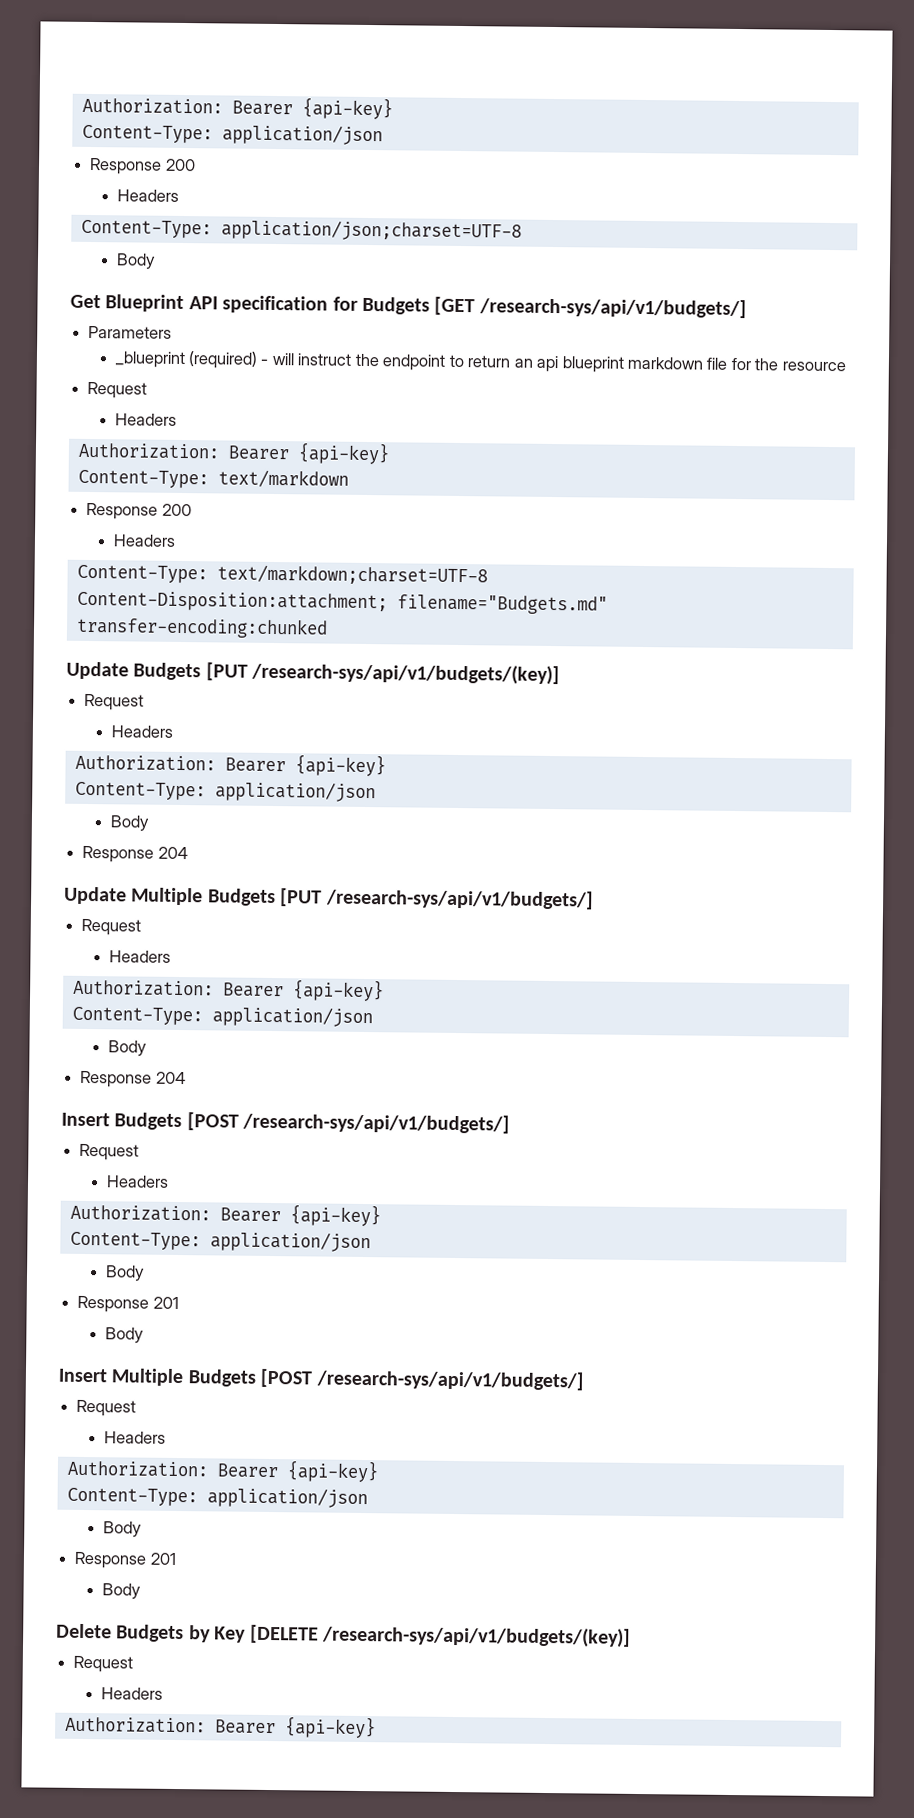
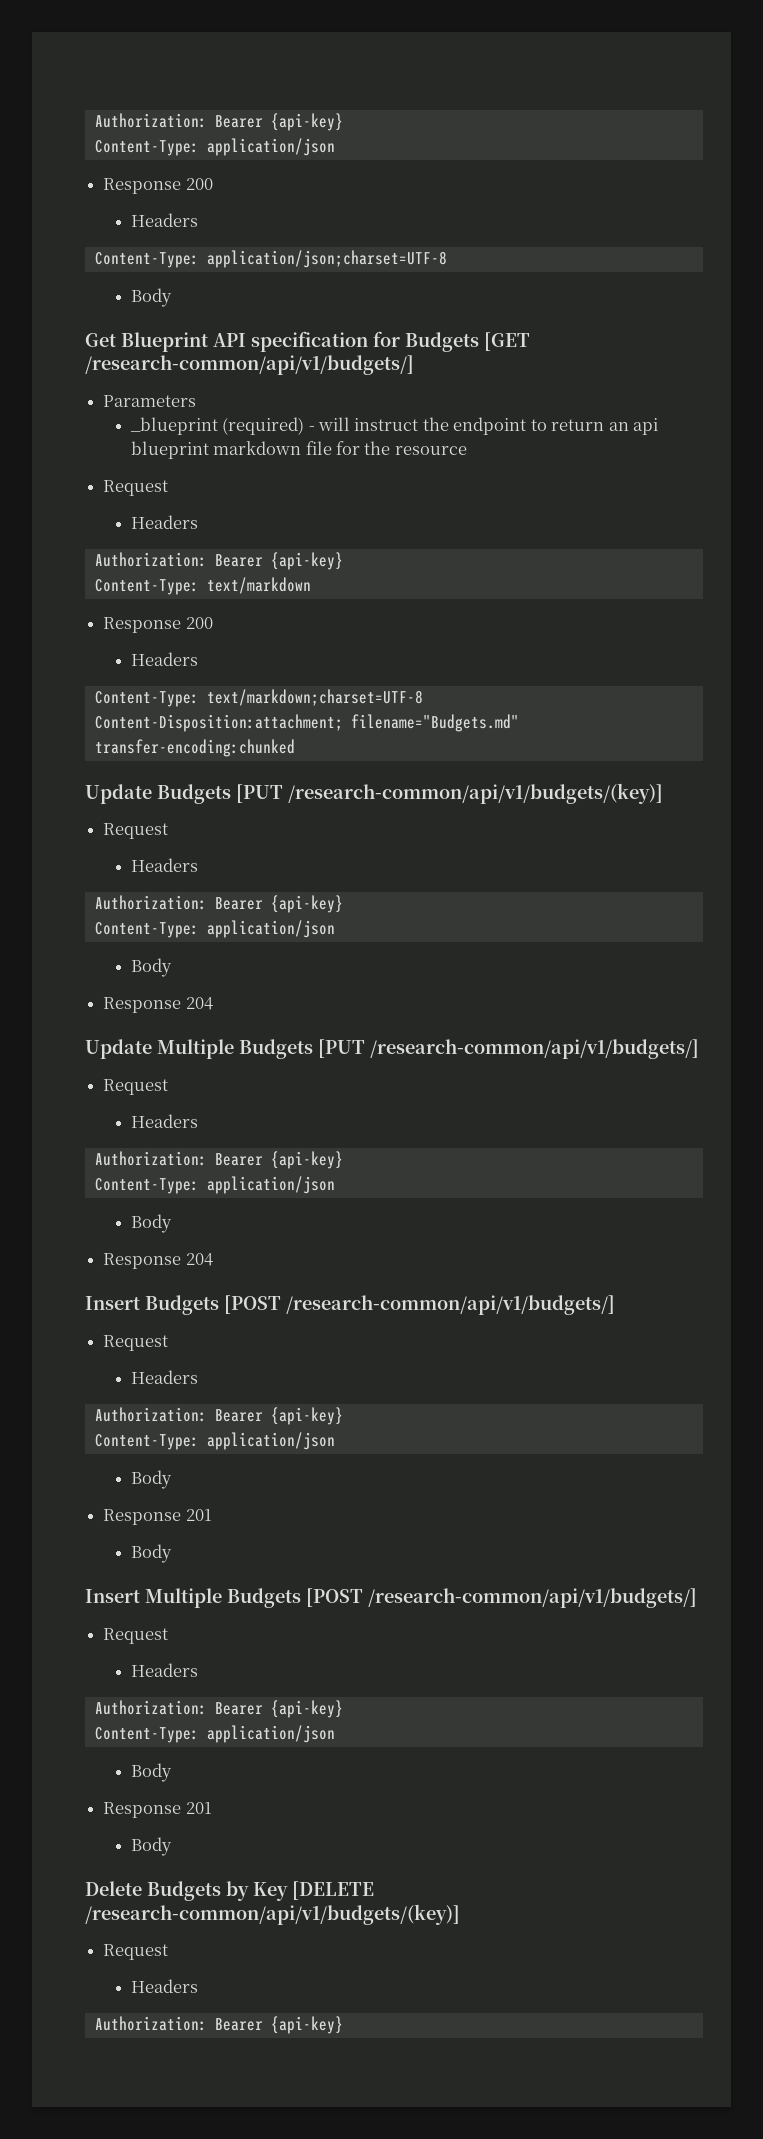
- Get Blueprint API specification for Budgets [GET /research-sys/api/v1/budgets/]
+ Get Blueprint API specification for Budgets [GET /research-common/api/v1/budgets/]
- Update Budgets [PUT /research-sys/api/v1/budgets/(key)]
+ Update Budgets [PUT /research-common/api/v1/budgets/(key)]
- Update Multiple Budgets [PUT /research-sys/api/v1/budgets/]
+ Update Multiple Budgets [PUT /research-common/api/v1/budgets/]
- Insert Budgets [POST /research-sys/api/v1/budgets/]
+ Insert Budgets [POST /research-common/api/v1/budgets/]
- Insert Multiple Budgets [POST /research-sys/api/v1/budgets/]
+ Insert Multiple Budgets [POST /research-common/api/v1/budgets/]
- Delete Budgets by Key [DELETE /research-sys/api/v1/budgets/(key)]
+ Delete Budgets by Key [DELETE /research-common/api/v1/budgets/(key)]

